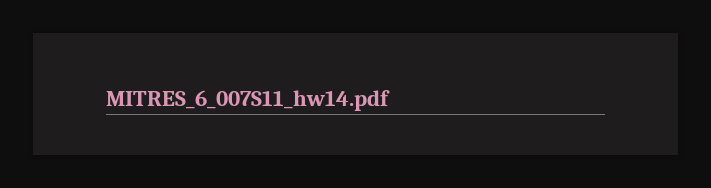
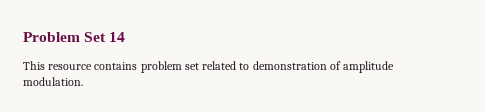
- MITRES_6_007S11_hw14.pdf
+ Problem Set 14
+ This resource contains problem set related to demonstration of amplitude modulation.

